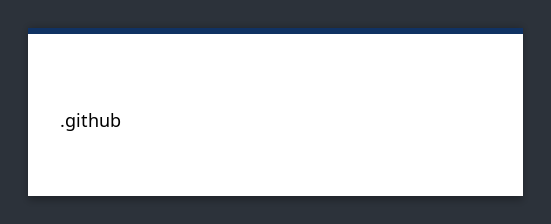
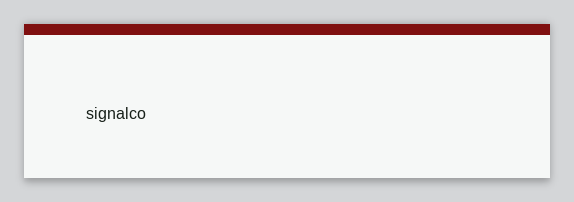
- .github
+ signalco

